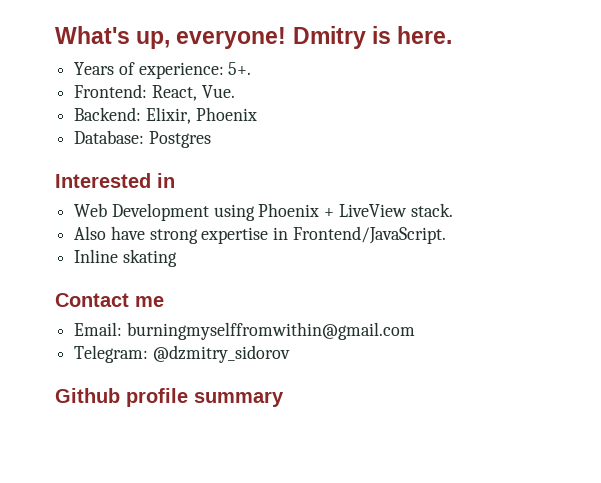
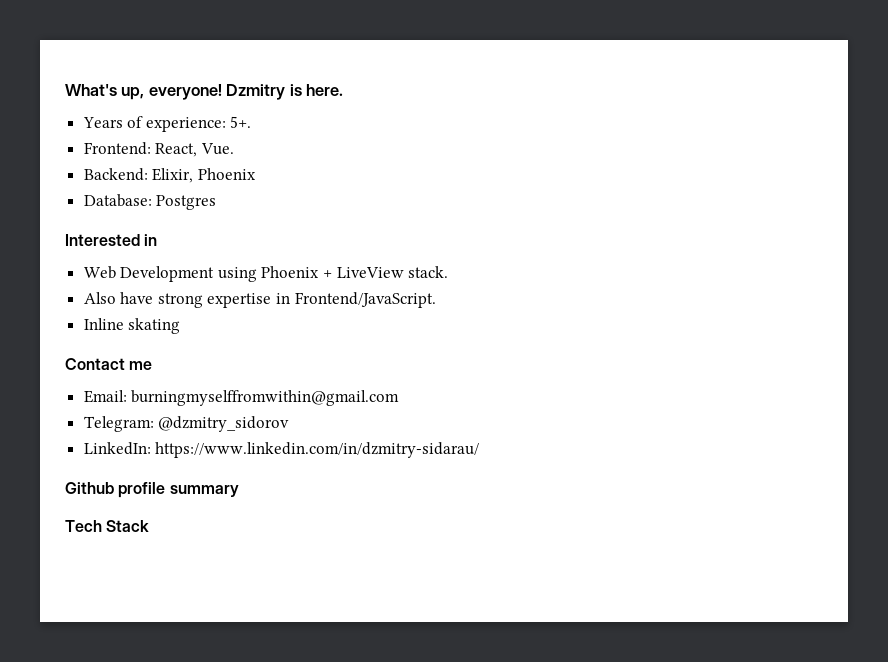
- Dmitry is here.
+ Dzmitry is here.
+ LinkedIn: https://www.linkedin.com/in/dzmitry-sidarau/
+ Tech Stack

